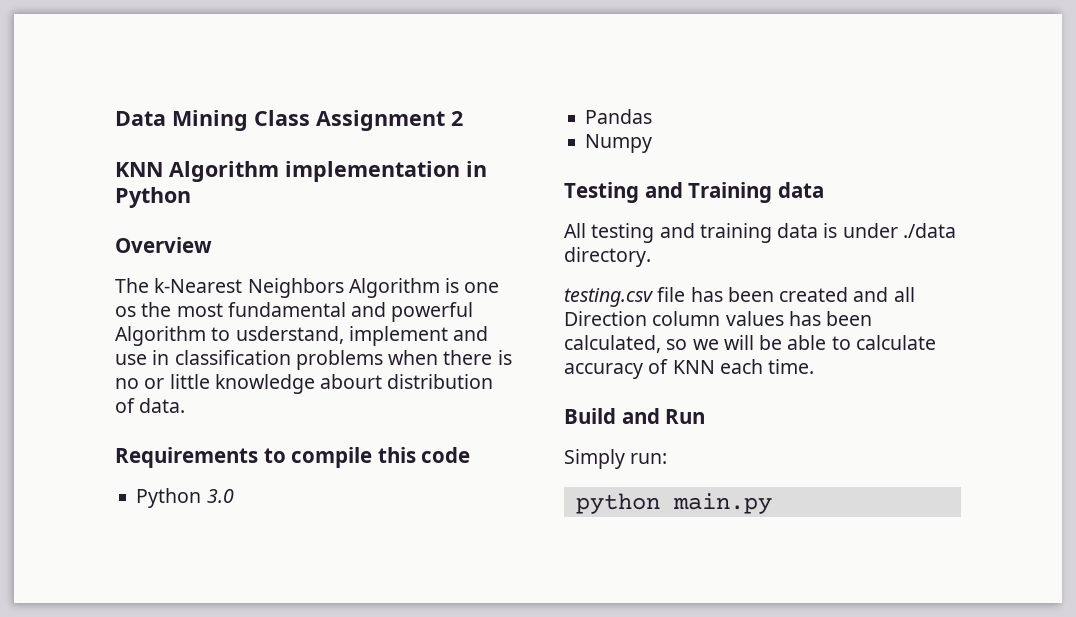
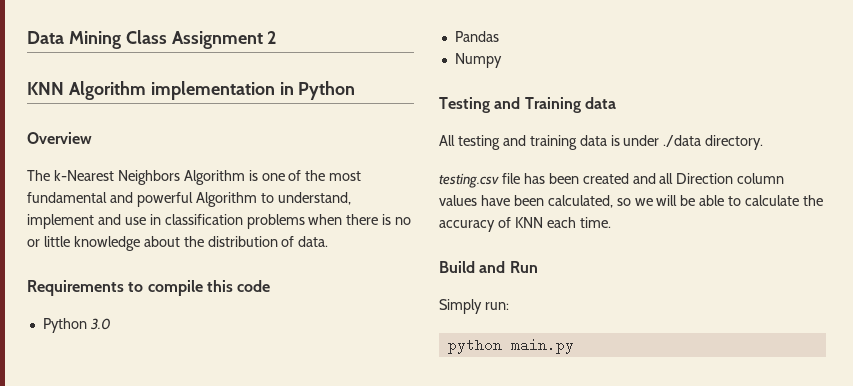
- The k-Nearest Neighbors Algorithm is one os the most fundamental and powerful Algorithm to usderstand, implement and use in classification problems when there is no or little knowledge abourt distribution of data.
+ The k-Nearest Neighbors Algorithm is one of the most fundamental and powerful Algorithm to understand, implement and use in classification problems when there is no or little knowledge about the distribution of data.
- testing.csv file has been created and all Direction column values has been calculated, so we will be able to calculate accuracy of KNN each time.
+ testing.csv file has been created and all Direction column values have been calculated, so we will be able to calculate the accuracy of KNN each time.

